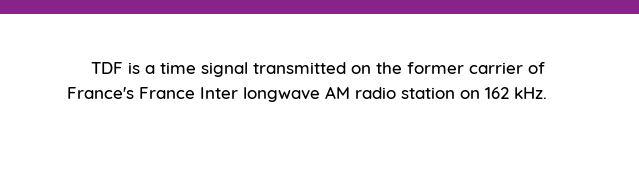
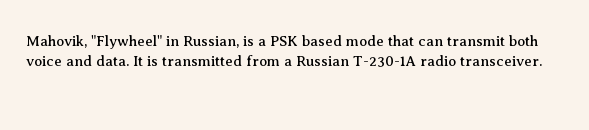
- TDF is a time signal transmitted on the former carrier of France's France Inter longwave AM radio station on 162 kHz.
+ Mahovik, "Flywheel" in Russian, is a PSK based mode that can transmit both voice and data. It is transmitted from a Russian T-230-1A radio transceiver.

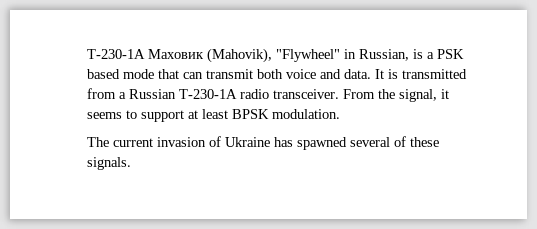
- Mahovik, "Flywheel" in Russian, is a PSK based mode that can transmit both voice and data.
+ T-230-1A Маховик (Mahovik), "Flywheel" in Russian, is a PSK based mode that can transmit both voice and data.
+ From the signal, it seems to support at least BPSK modulation.
+ The current invasion of Ukraine has spawned several of these signals.

